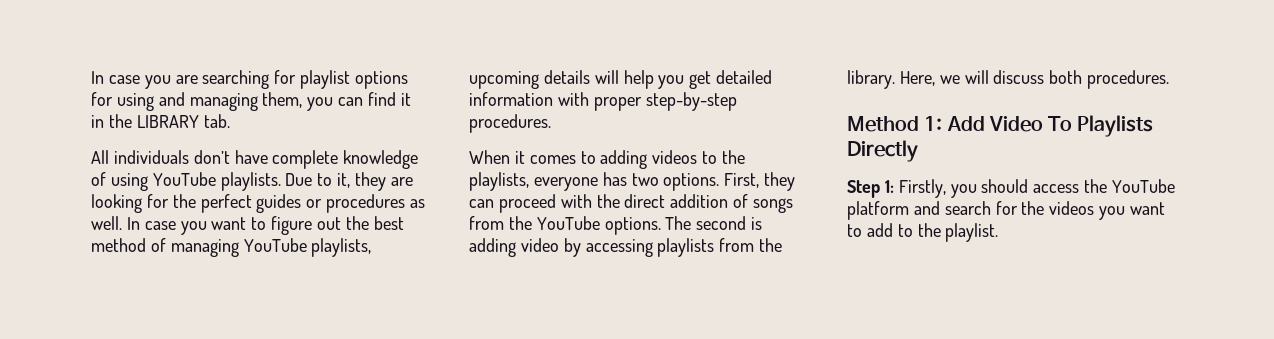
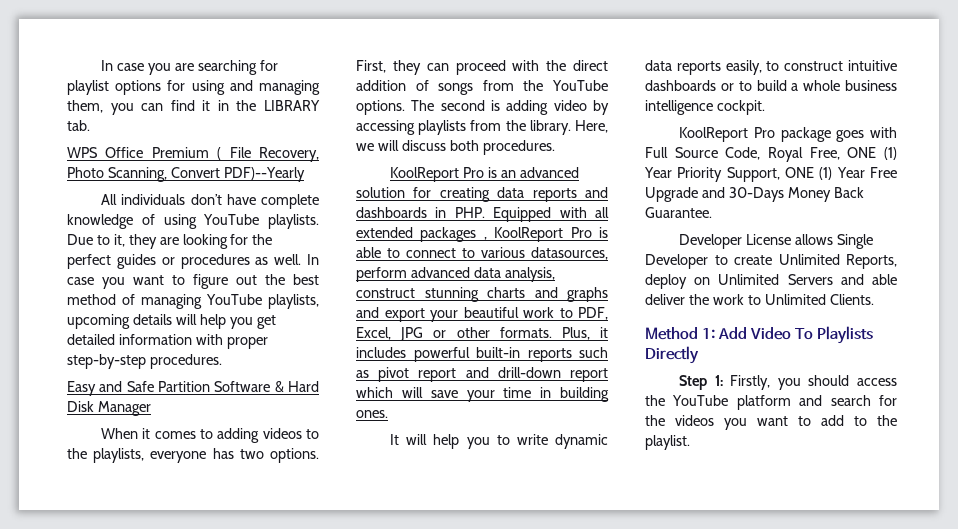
+ WPS Office Premium ( File Recovery, Photo Scanning, Convert PDF)--Yearly
+ Easy and Safe Partition Software & Hard Disk Manager
+ KoolReport Pro is an advanced solution for creating data reports and dashboards in PHP. Equipped with all extended packages , KoolReport Pro is able to connect to various datasources, perform advanced data analysis, construct stunning charts and graphs and export your beautiful work to PDF, Excel, JPG or other formats. Plus, it includes powerful built-in reports such as pivot report and drill-down report which will save your time in building ones.
+ It will help you to write dynamic data reports easily, to construct intuitive dashboards or to build a whole business intelligence cockpit.
+ KoolReport Pro package goes with Full Source Code, Royal Free, ONE (1) Year Priority Support, ONE (1) Year Free Upgrade and 30-Days Money Back Guarantee.
+ Developer License allows Single Developer to create Unlimited Reports, deploy on Unlimited Servers and able deliver the work to Unlimited Clients.

